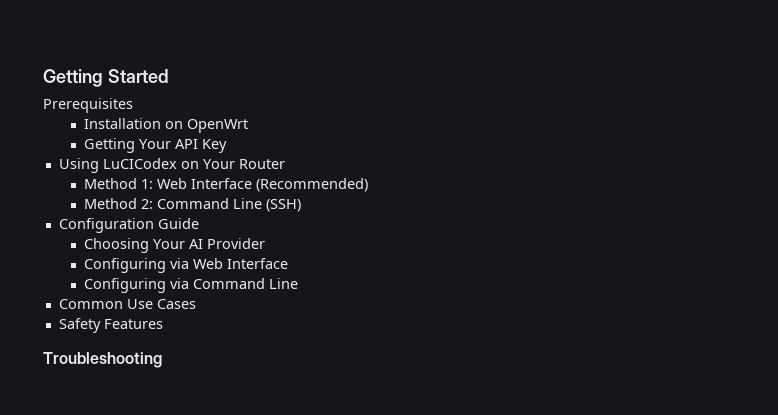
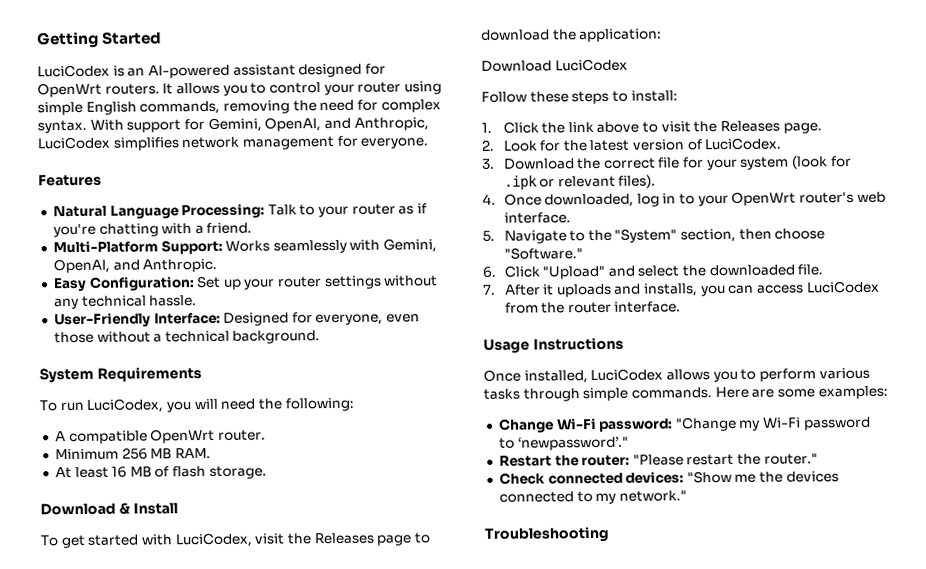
- Prerequisites
- Installation on OpenWrt
- Getting Your API Key
- Using LuCICodex on Your Router
- Method 1: Web Interface (Recommended)
- Method 2: Command Line (SSH)
- Configuration Guide
- Choosing Your AI Provider
- Configuring via Web Interface
- Configuring via Command Line
- Common Use Cases
- Safety Features
+ LuciCodex is an AI-powered assistant designed for OpenWrt routers. It allows you to control your router using simple English commands, removing the need for complex syntax. With support for Gemini, OpenAI, and Anthropic, LuciCodex simplifies network management for everyone.
+ Features
+ Natural Language Processing: Talk to your router as if you're chatting with a friend.
+ Multi-Platform Support: Works seamlessly with Gemini, OpenAI, and Anthropic.
+ Easy Configuration: Set up your router settings without any technical hassle.
+ User-Friendly Interface: Designed for everyone, even those without a technical background.
+ System Requirements
+ To run LuciCodex, you will need the following:
+ A compatible OpenWrt router.
+ Minimum 256 MB RAM.
+ At least 16 MB of flash storage.
+ Download & Install
+ To get started with LuciCodex, visit the Releases page to download the application:
+ Download LuciCodex
+ Follow these steps to install:
+ 1. Click the link above to visit the Releases page.
+ 2. Look for the latest version of LuciCodex.
+ 3. Download the correct file for your system (look for .ipk or relevant files).
+ 4. Once downloaded, log in to your OpenWrt router's web interface.
+ 5. Navigate to the "System" section, then choose "Software."
+ 6. Click "Upload" and select the downloaded file.
+ 7. After it uploads and installs, you can access LuciCodex from the router interface.
+ Usage Instructions
+ Once installed, LuciCodex allows you to perform various tasks through simple commands. Here are some examples:
+ Change Wi-Fi password: "Change my Wi-Fi password to ‘newpassword’."
+ Restart the router: "Please restart the router."
+ Check connected devices: "Show me the devices connected to my network."

